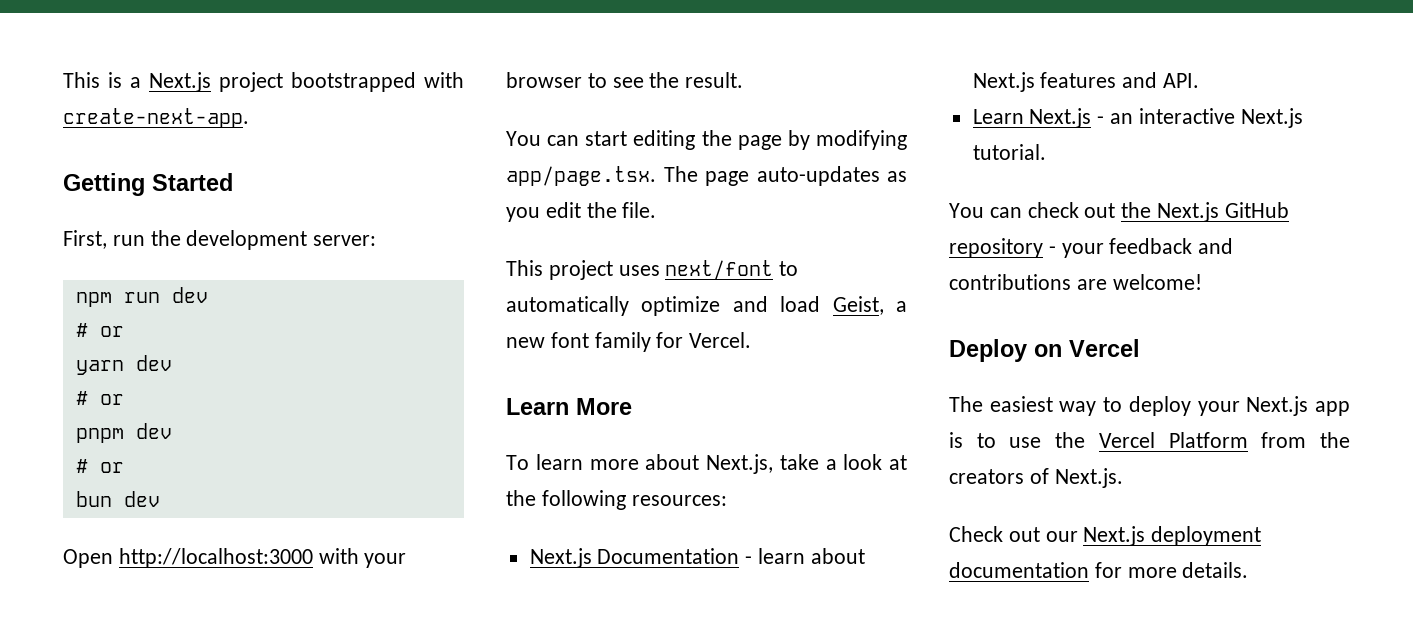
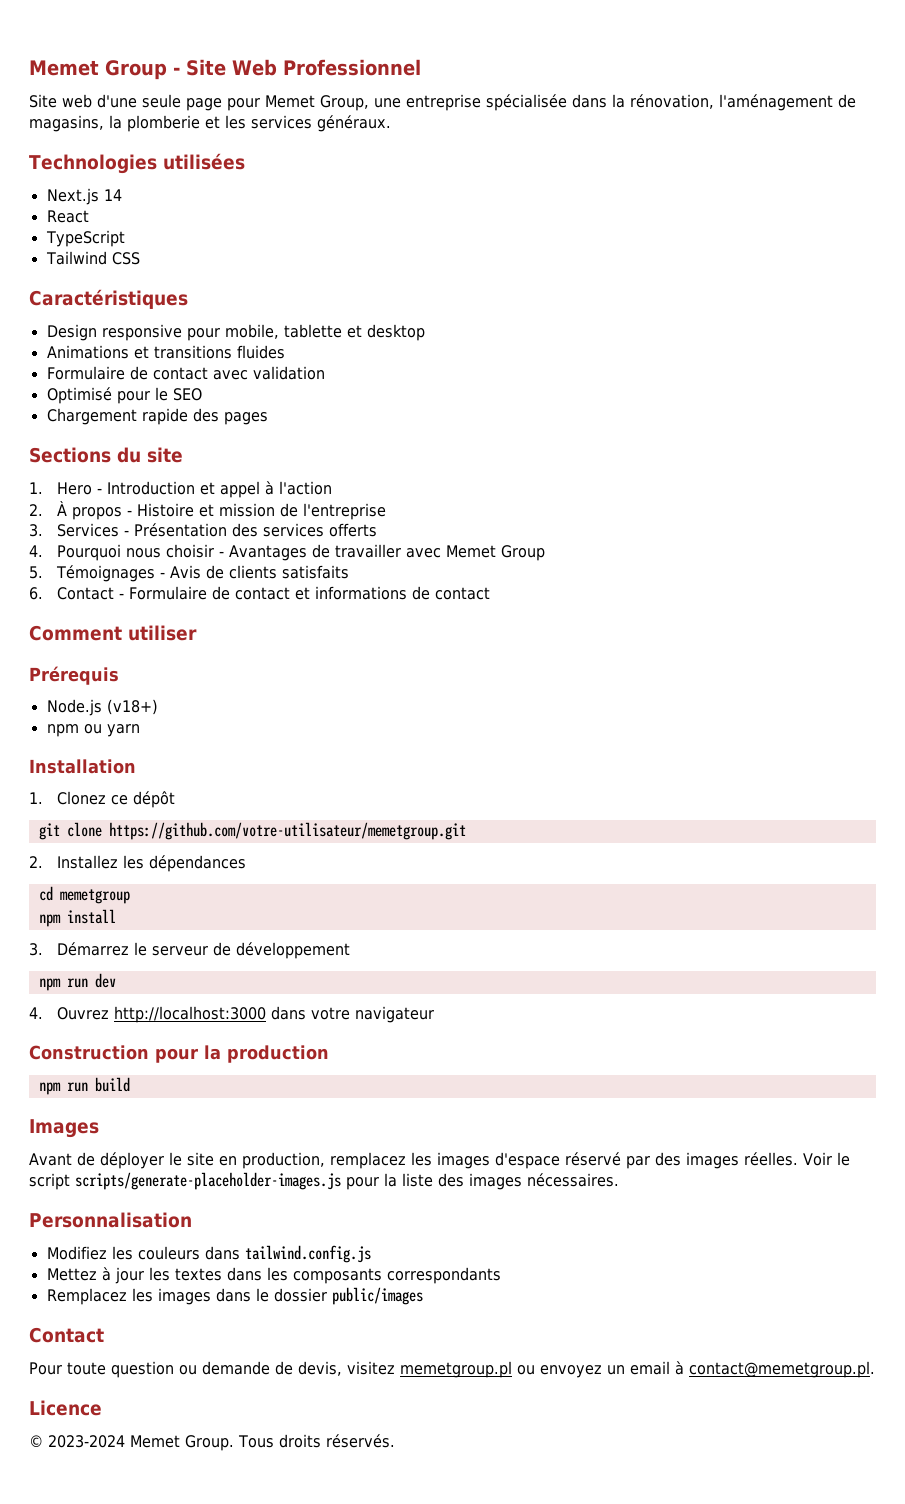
- This is a Next.js project bootstrapped with create-next-app.
- Getting Started
- First, run the development server:
+ Memet Group - Site Web Professionnel
+ Site web d'une seule page pour Memet Group, une entreprise spécialisée dans la rénovation, l'aménagement de magasins, la plomberie et les services généraux.
+ Technologies utilisées
+ Next.js 14
+ React
+ TypeScript
+ Tailwind CSS
+ Caractéristiques
+ Design responsive pour mobile, tablette et desktop
+ Animations et transitions fluides
+ Formulaire de contact avec validation
+ Optimisé pour le SEO
+ Chargement rapide des pages
+ Sections du site
+ 1. Hero - Introduction et appel à l'action
+ 2. À propos - Histoire et mission de l'entreprise
+ 3. Services - Présentation des services offerts
+ 4. Pourquoi nous choisir - Avantages de travailler avec Memet Group
+ 5. Témoignages - Avis de clients satisfaits
+ 6. Contact - Formulaire de contact et informations de contact
+ Comment utiliser
+ Prérequis
+ Node.js (v18+)
+ npm ou yarn
+ Installation
+ 1. Clonez ce dépôt
+ git clone https://github.com/votre-utilisateur/memetgroup.git
+ 2. Installez les dépendances
+ cd memetgroup
+ npm install
+ 3. Démarrez le serveur de développement
  npm run dev
- # or
- yarn dev
- # or
- pnpm dev
- # or
- bun dev
- Open http://localhost:3000 with your browser to see the result.
- You can start editing the page by modifying app/page.tsx. The page auto-updates as you edit the file.
- This project uses next/font to automatically optimize and load Geist, a new font family for Vercel.
- Learn More
- To learn more about Next.js, take a look at the following resources:
- Next.js Documentation - learn about Next.js features and API.
- Learn Next.js - an interactive Next.js tutorial.
- You can check out the Next.js GitHub repository - your feedback and contributions are welcome!
- Deploy on Vercel
- The easiest way to deploy your Next.js app is to use the Vercel Platform from the creators of Next.js.
- Check out our Next.js deployment documentation for more details.
+ 4. Ouvrez http://localhost:3000 dans votre navigateur
+ Construction pour la production
+ npm run build
+ Images
+ Avant de déployer le site en production, remplacez les images d'espace réservé par des images réelles. Voir le script scripts/generate-placeholder-images.js pour la liste des images nécessaires.
+ Personnalisation
+ Modifiez les couleurs dans tailwind.config.js
+ Mettez à jour les textes dans les composants correspondants
+ Remplacez les images dans le dossier public/images
+ Contact
+ Pour toute question ou demande de devis, visitez memetgroup.pl ou envoyez un email à contact@memetgroup.pl.
+ Licence
+ © 2023-2024 Memet Group. Tous droits réservés.

